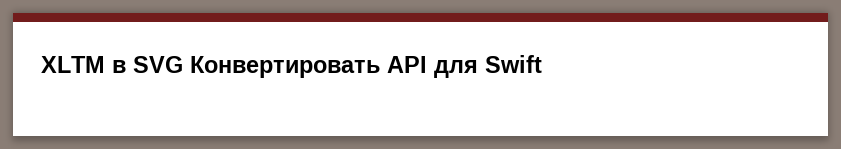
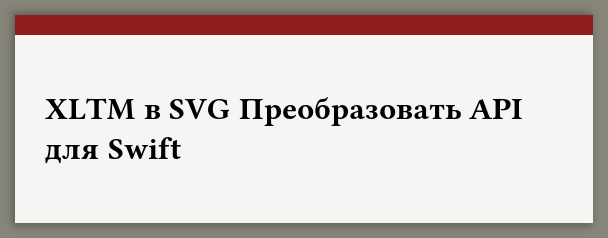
- XLTM в SVG Конвертировать API для Swift
+ XLTM в SVG Преобразовать API для Swift

